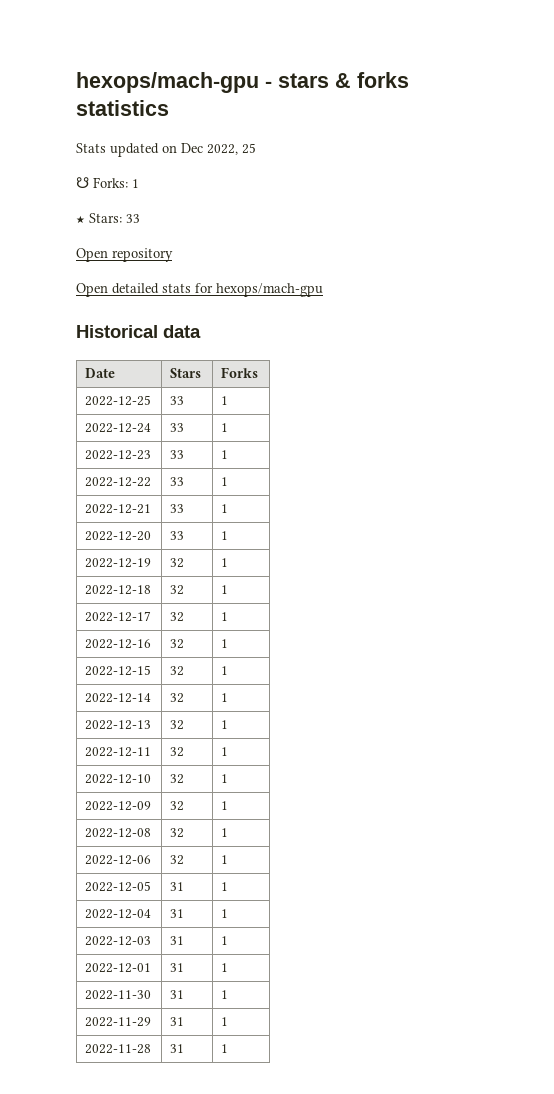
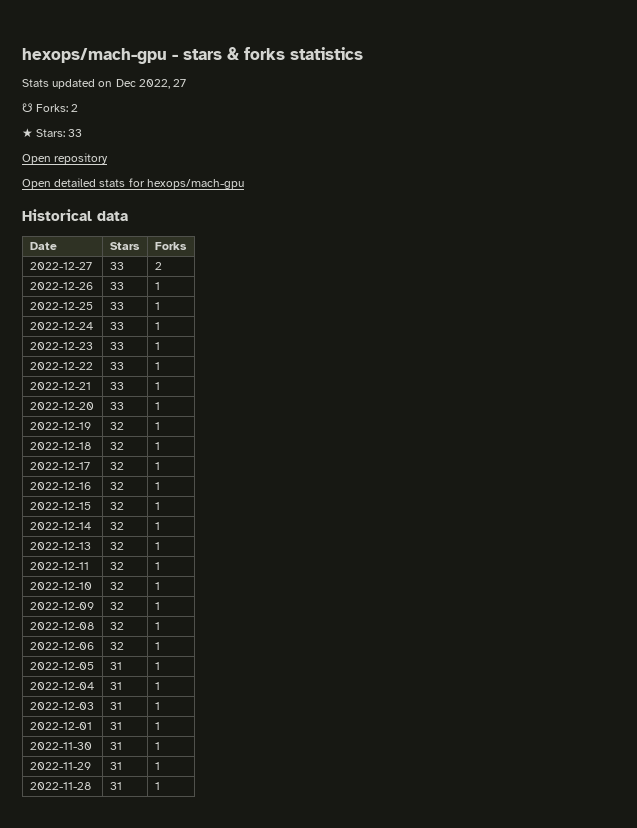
- Stats updated on Dec 2022, 25
+ Stats updated on Dec 2022, 27
- ☋ Forks: 1
+ ☋ Forks: 2
+ 2022-12-27 | 33 | 2
+ 2022-12-26 | 33 | 1

